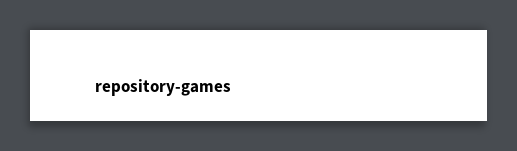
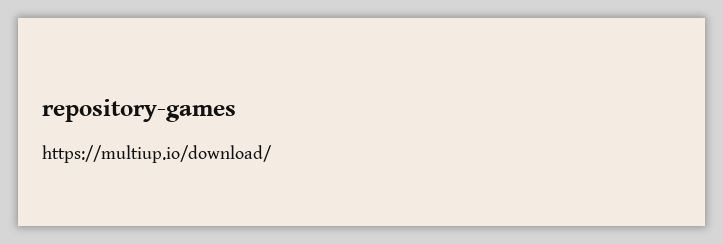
+ https://multiup.io/download/

